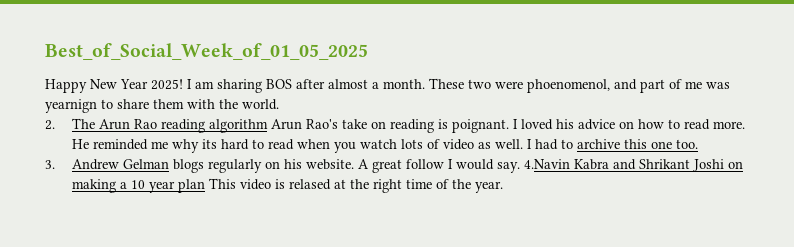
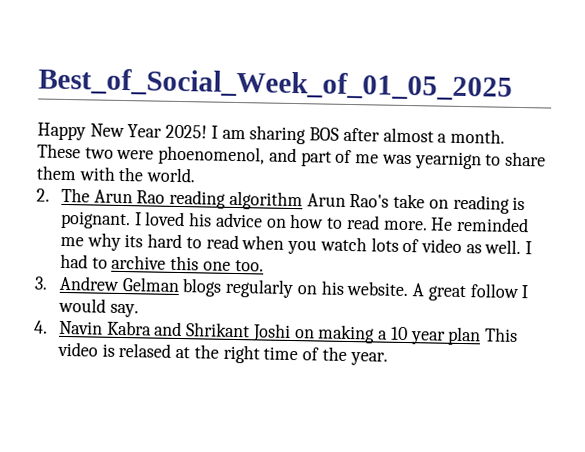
- A great follow I would say. 4.Navin Kabra and Shrikant Joshi on making a 10 year plan This video is relased at the right time of the year.
+ A great follow I would say.
+ 4. Navin Kabra and Shrikant Joshi on making a 10 year plan This video is relased at the right time of the year.

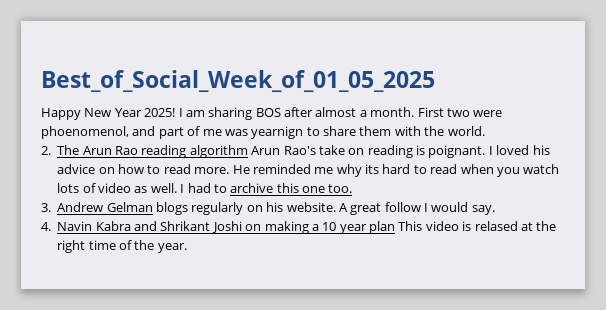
- These two were phoenomenol, and part of me was yearnign to share them with the world.
+ First two were phoenomenol, and part of me was yearnign to share them with the world.

